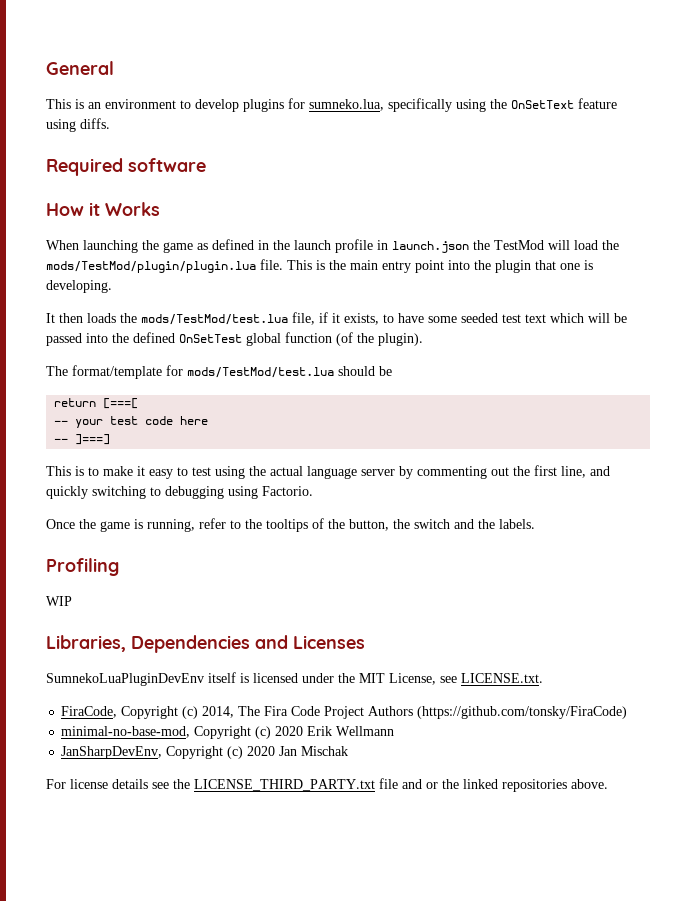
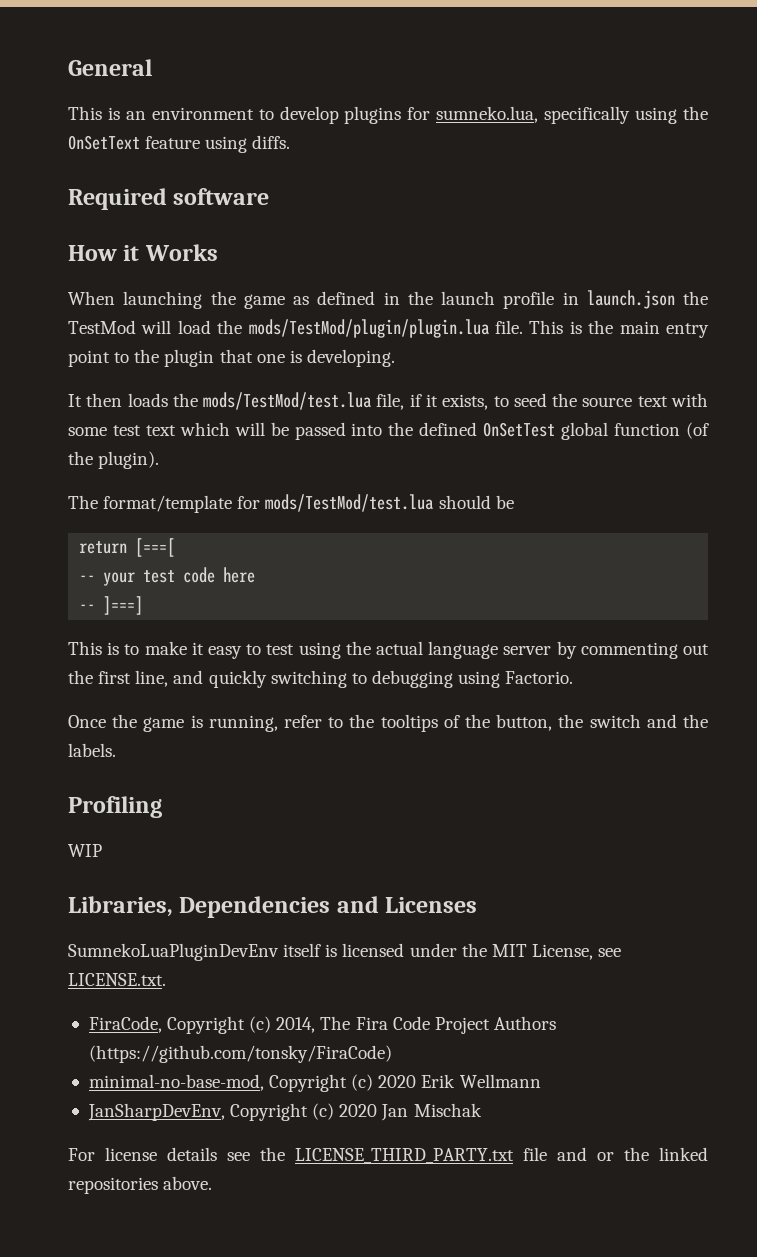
- This is the main entry point into the plugin that one is developing.
+ This is the main entry point to the plugin that one is developing.
- It then loads the mods/TestMod/test.lua file, if it exists, to have some seeded test text which will be passed into the defined OnSetTest global function (of the plugin).
+ It then loads the mods/TestMod/test.lua file, if it exists, to seed the source text with some test text which will be passed into the defined OnSetTest global function (of the plugin).

